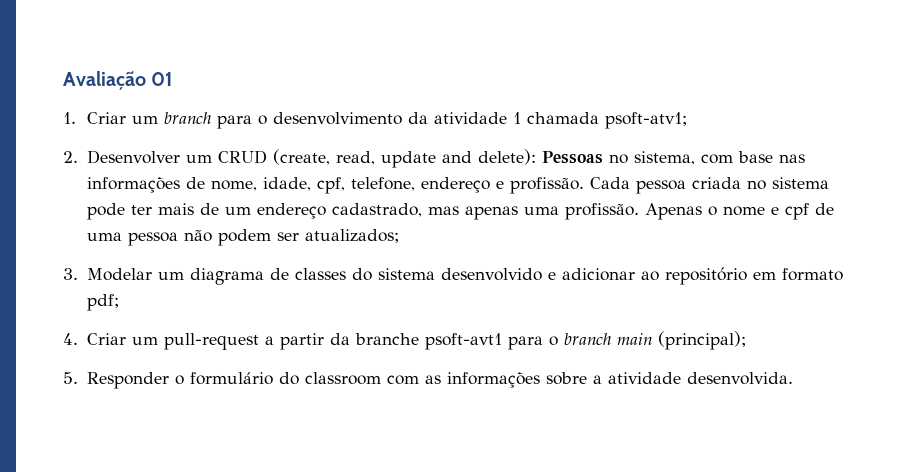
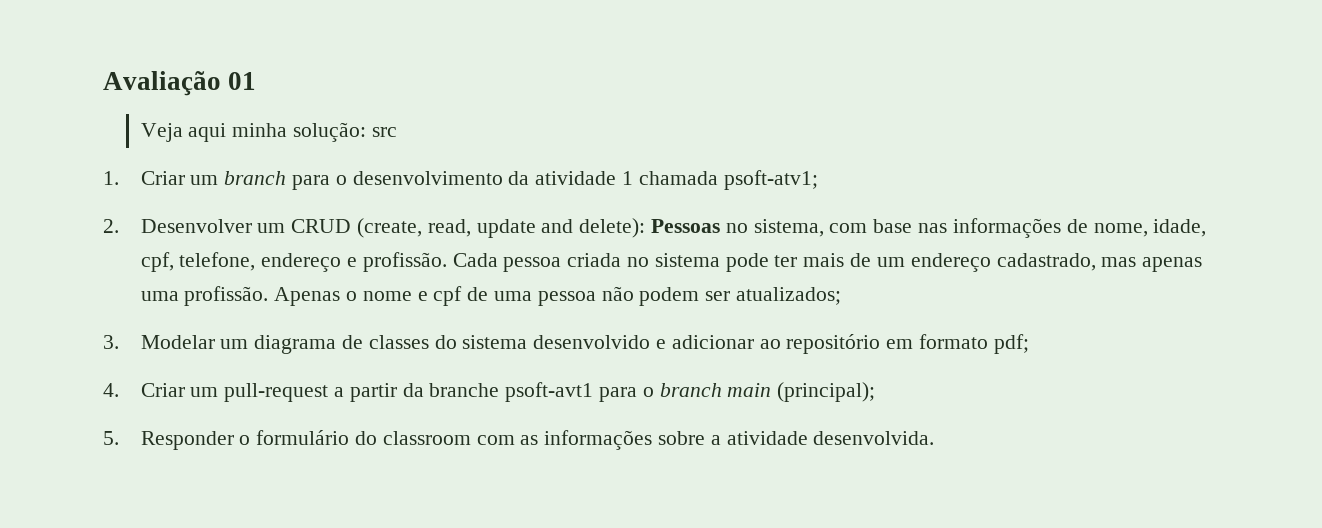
+ Veja aqui minha solução: src

